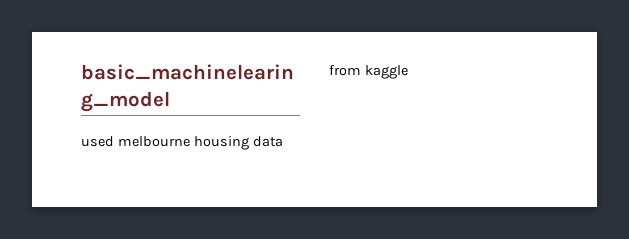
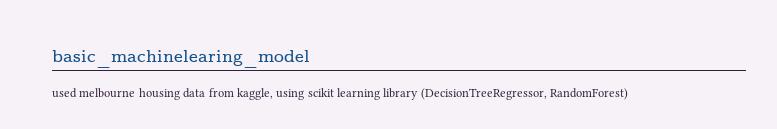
- used melbourne housing data from kaggle
+ used melbourne housing data from kaggle, using scikit learning library (DecisionTreeRegressor, RandomForest)

